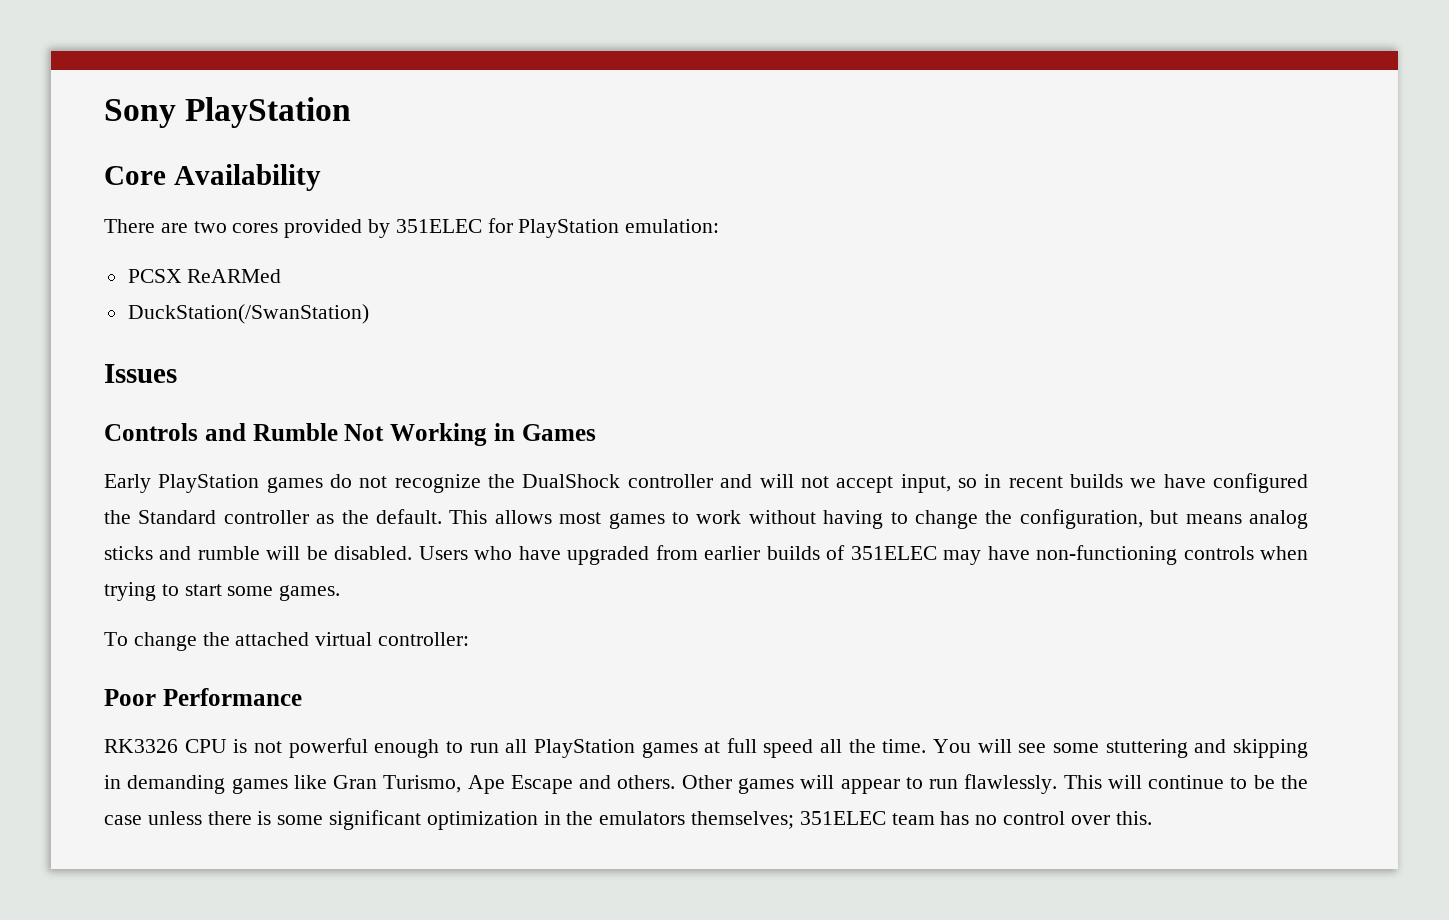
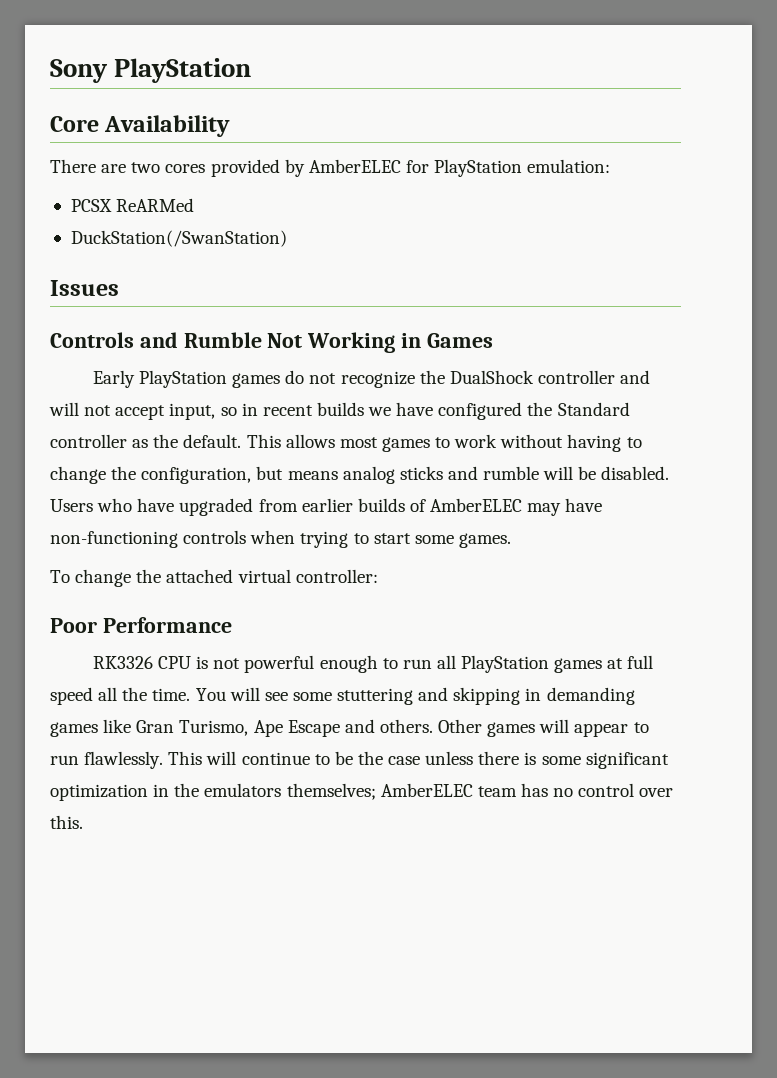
- There are two cores provided by 351ELEC for PlayStation emulation:
+ There are two cores provided by AmberELEC for PlayStation emulation:
- Users who have upgraded from earlier builds of 351ELEC may have non-functioning controls when trying to start some games.
+ Users who have upgraded from earlier builds of AmberELEC may have non-functioning controls when trying to start some games.
- This will continue to be the case unless there is some significant optimization in the emulators themselves; 351ELEC team has no control over this.
+ This will continue to be the case unless there is some significant optimization in the emulators themselves; AmberELEC team has no control over this.

